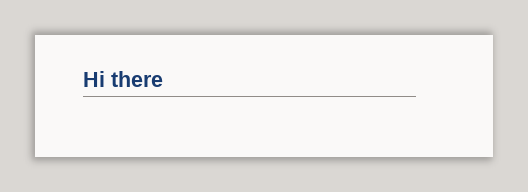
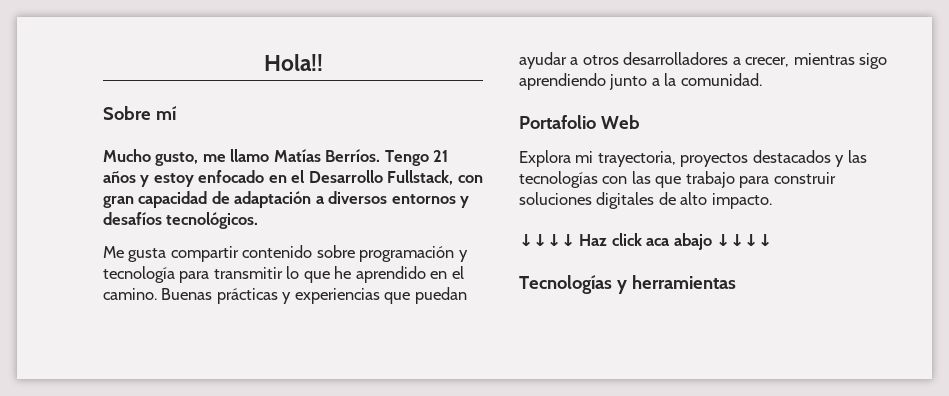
- Hi there
+ Hola!!
+ Sobre mí
+ Mucho gusto, me llamo Matías Berríos. Tengo 21 años y estoy enfocado en el Desarrollo Fullstack, con gran capacidad de adaptación a diversos entornos y desafíos tecnológicos.
+ Me gusta compartir contenido sobre programación y tecnología para transmitir lo que he aprendido en el camino. Buenas prácticas y experiencias que puedan ayudar a otros desarrolladores a crecer, mientras sigo aprendiendo junto a la comunidad.
+ Portafolio Web
+ Explora mi trayectoria, proyectos destacados y las tecnologías con las que trabajo para construir soluciones digitales de alto impacto.
+ ↓↓↓↓ Haz click aca abajo ↓↓↓↓
+ Tecnologías y herramientas

